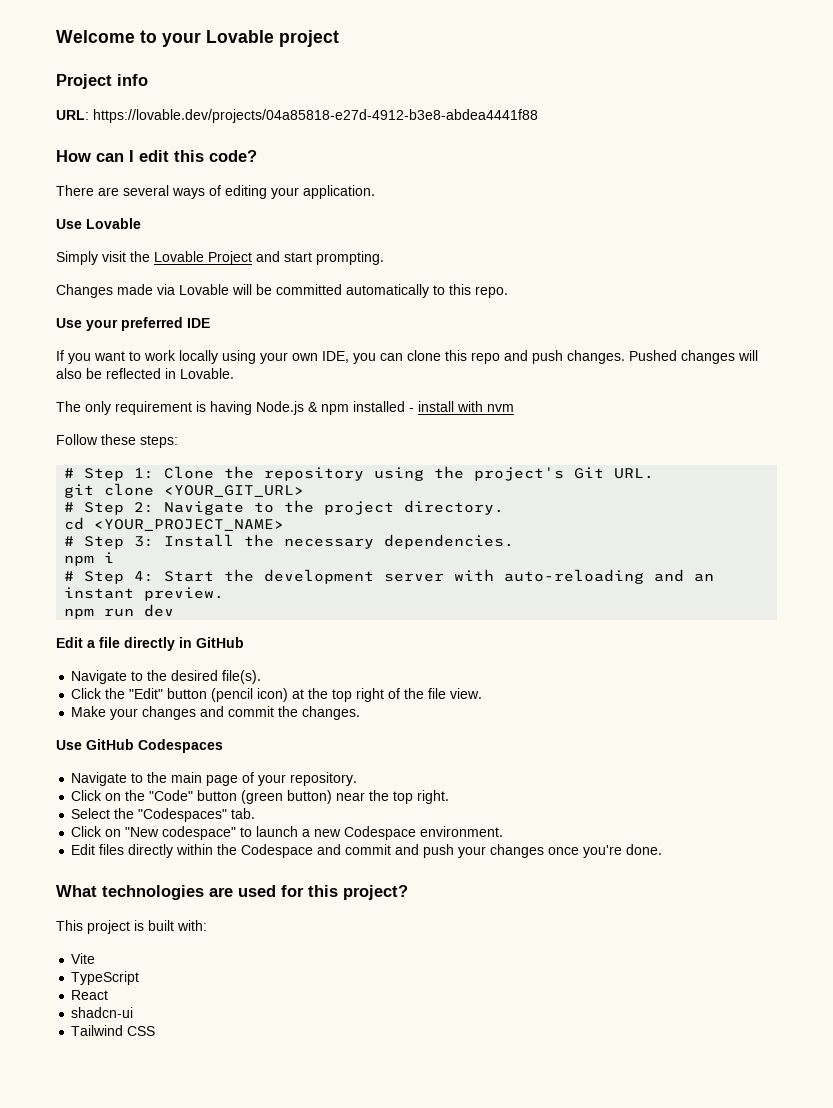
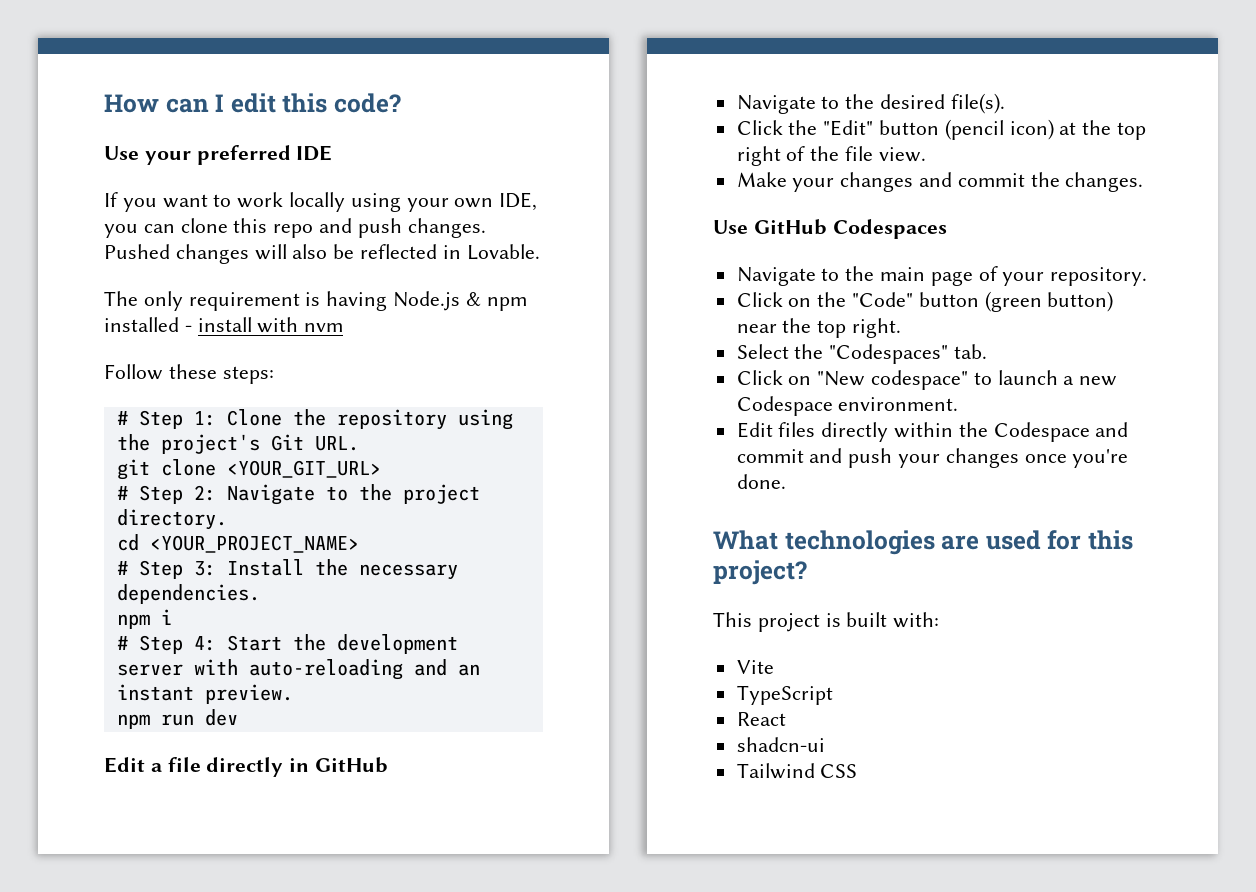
- Welcome to your Lovable project
- Project info
- URL: https://lovable.dev/projects/04a85818-e27d-4912-b3e8-abdea4441f88
- There are several ways of editing your application.
- Use Lovable
- Simply visit the Lovable Project and start prompting.
- Changes made via Lovable will be committed automatically to this repo.

